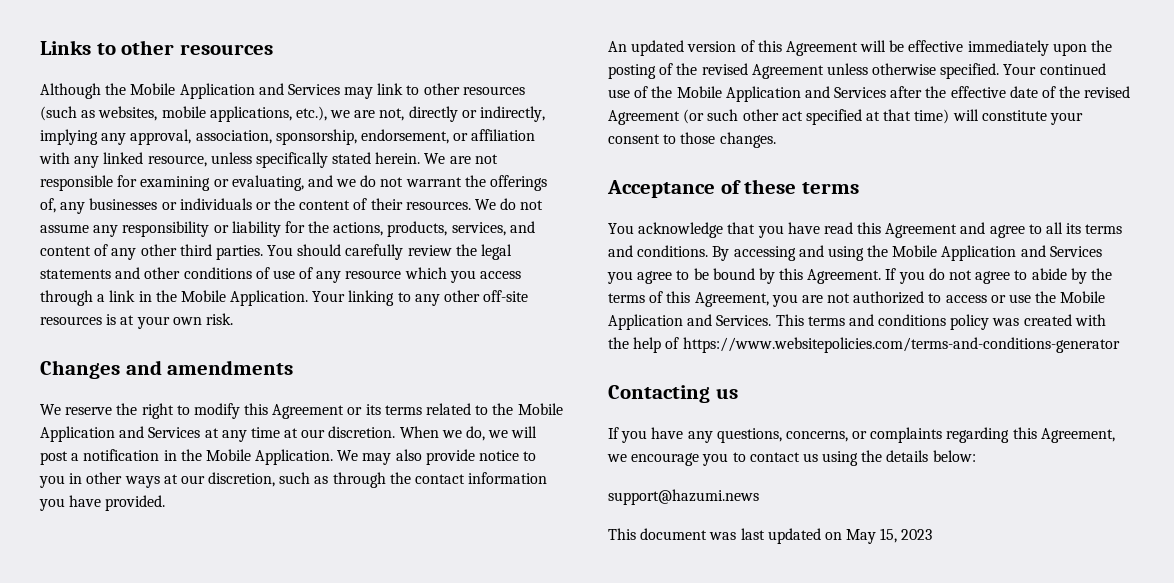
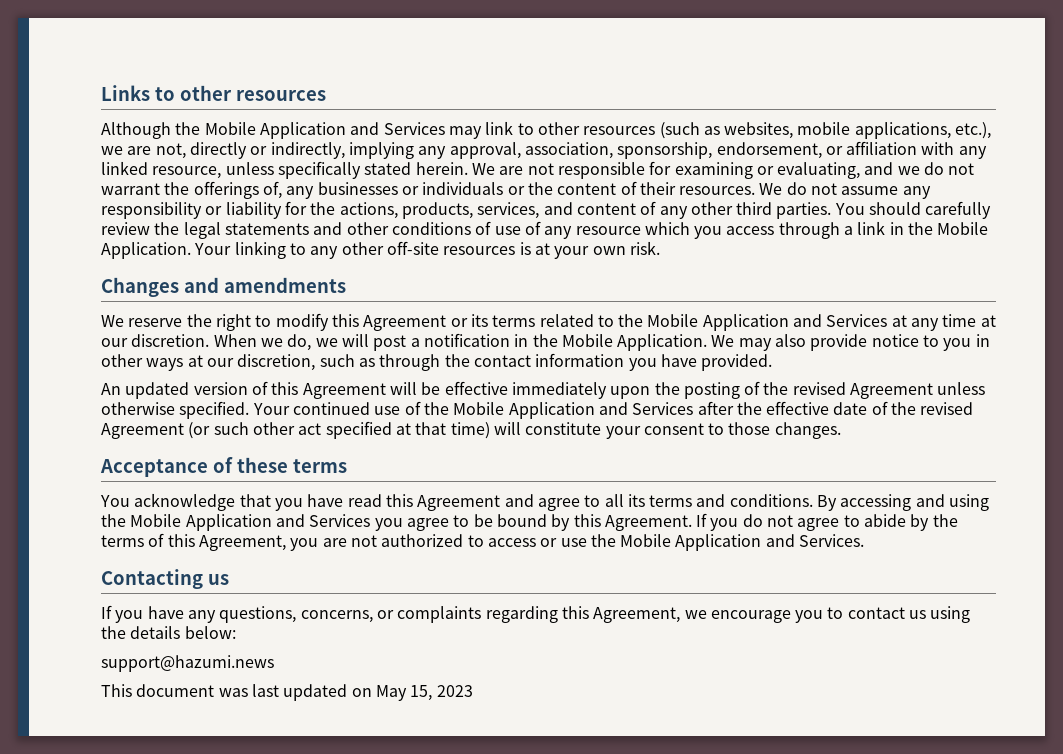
- This terms and conditions policy was created with the help of https://www.websitepolicies.com/terms-and-conditions-generator

